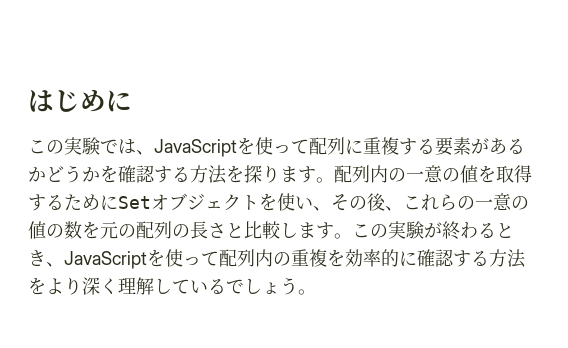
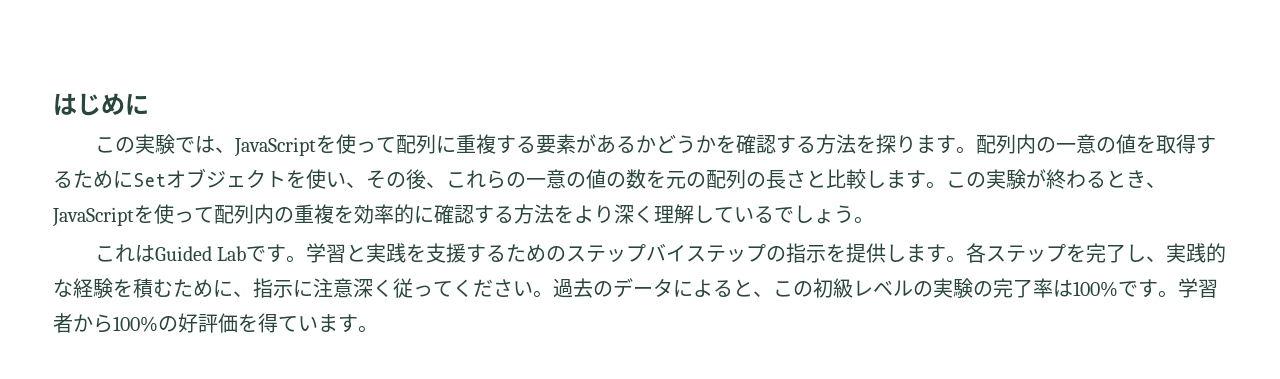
+ これはGuided Labです。学習と実践を支援するためのステップバイステップの指示を提供します。各ステップを完了し、実践的な経験を積むために、指示に注意深く従ってください。過去のデータによると、この初級レベルの実験の完了率は100%です。学習者から100%の好評価を得ています。

